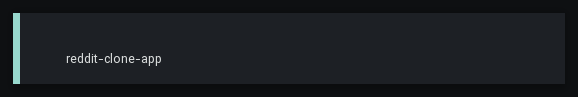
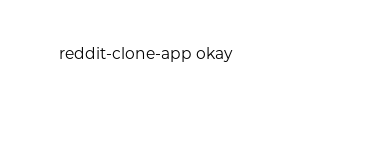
- reddit-clone-app
+ reddit-clone-app okay

